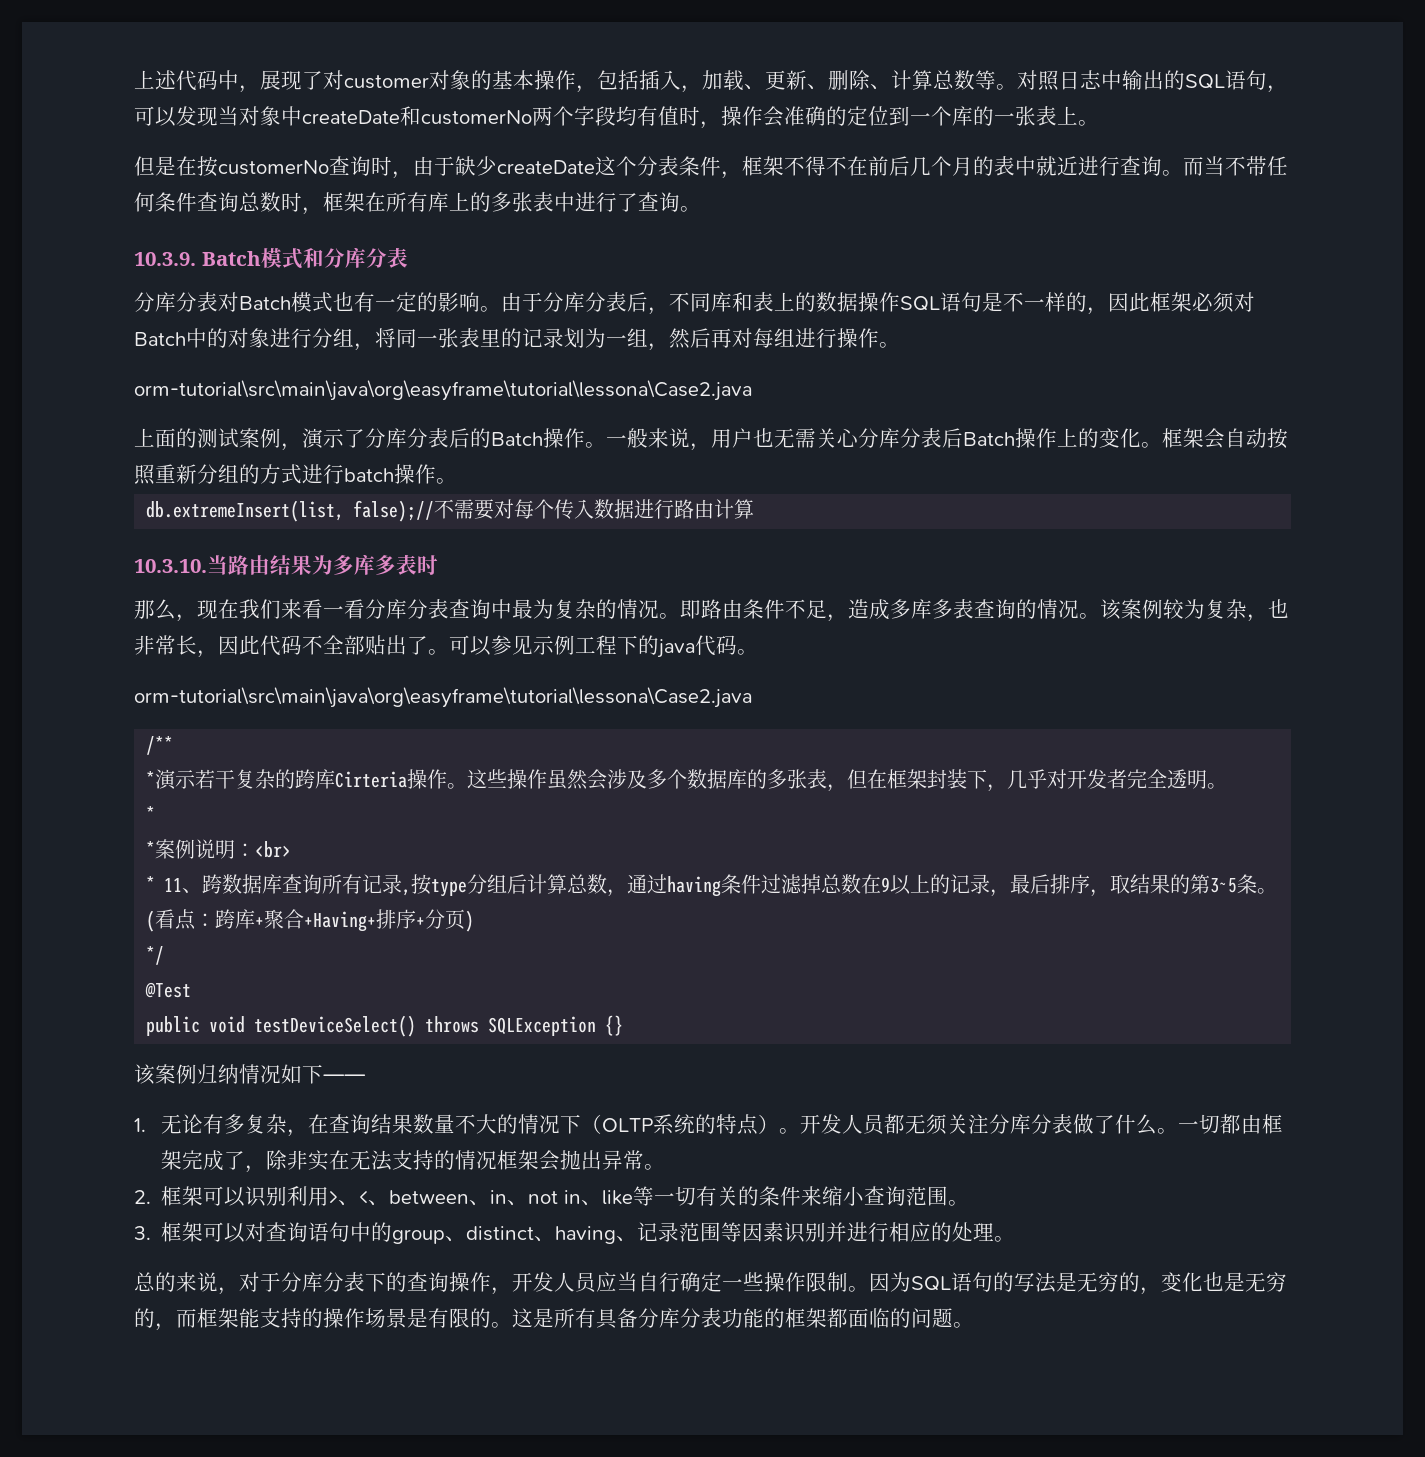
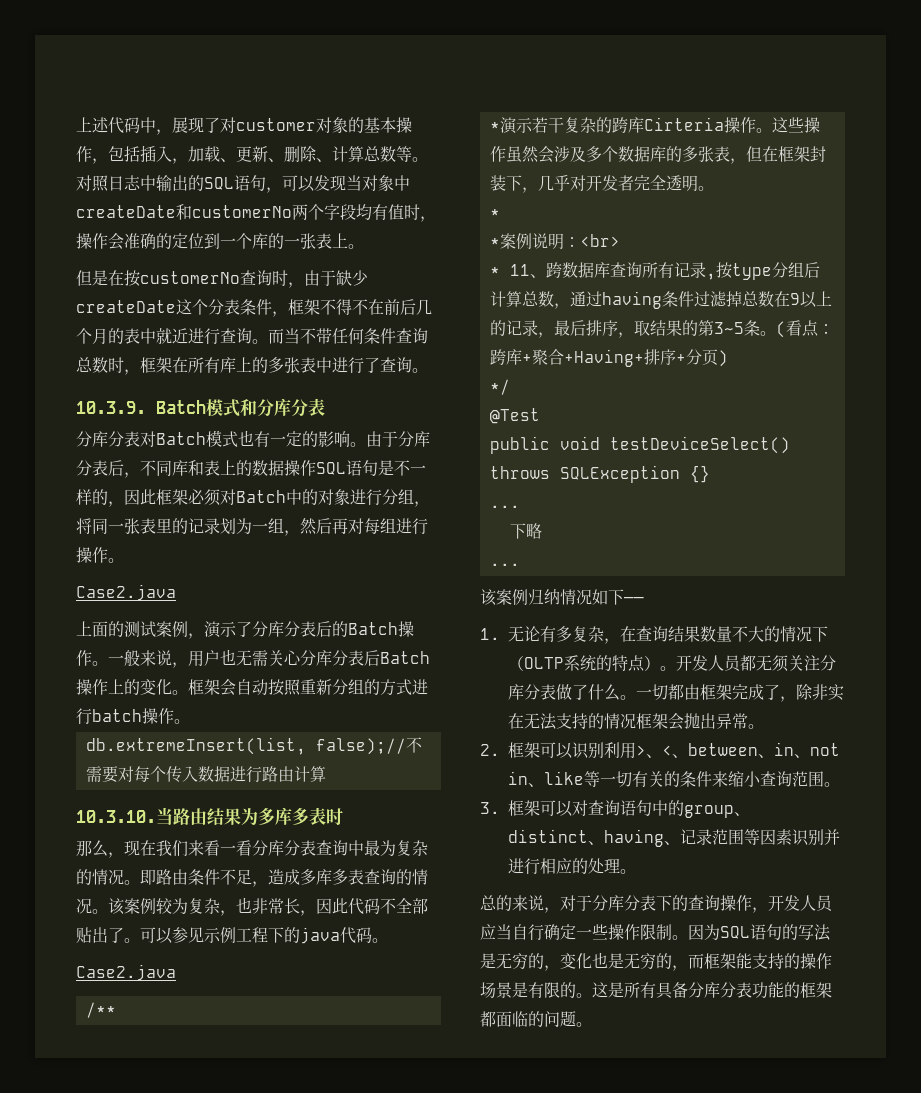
  由于分库分表后，不同库和表上的数据操作SQL语句是不一样的，因此框架必须对Batch中的对象进行分组，将同一张表里的记录划为一组，然后再对每组进行操作。
- orm-tutorial\src\main\java\org\easyframe\tutorial\lessona\Case2.java
+ Case2.java
  可以参见示例工程下的java代码。
- orm-tutorial\src\main\java\org\easyframe\tutorial\lessona\Case2.java
+ Case2.java
  public void testDeviceSelect() throws SQLException {}
+ ...
+ 下略
+ ...

